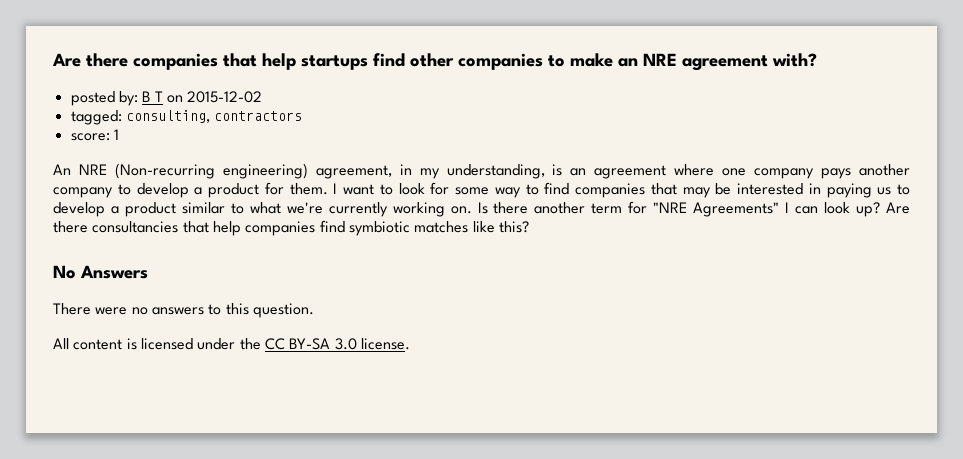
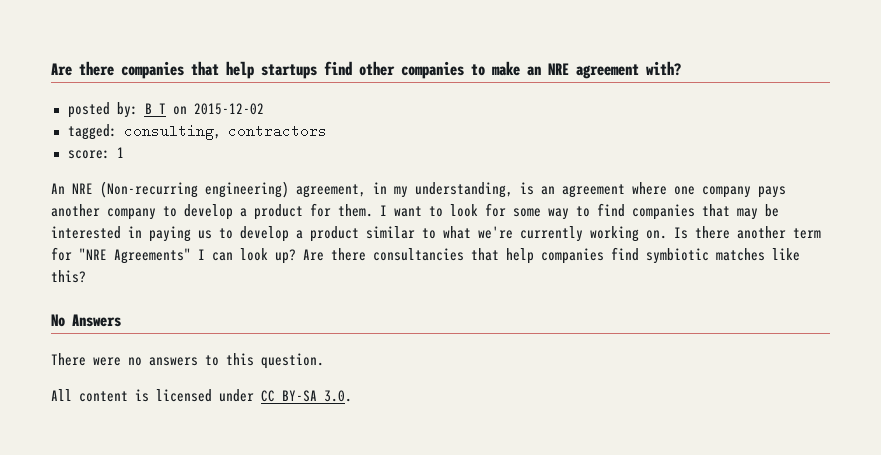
- All content is licensed under the CC BY-SA 3.0 license.
+ All content is licensed under CC BY-SA 3.0.

